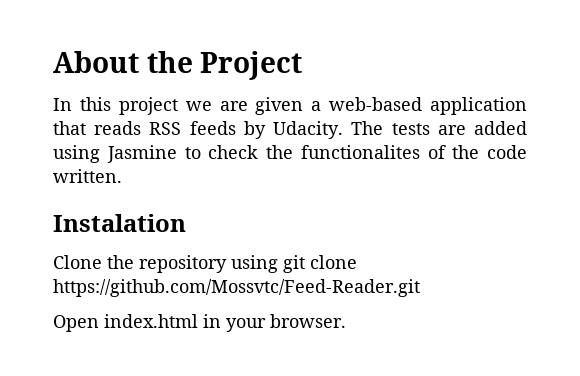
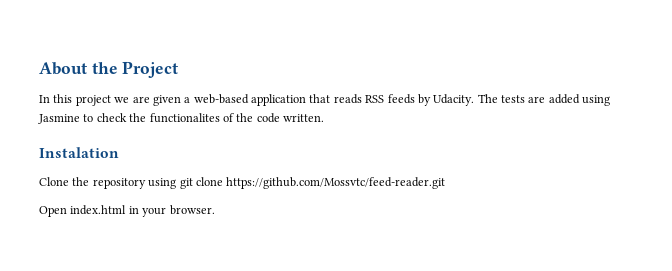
- Clone the repository using git clone https://github.com/Mossvtc/Feed-Reader.git
+ Clone the repository using git clone https://github.com/Mossvtc/feed-reader.git

